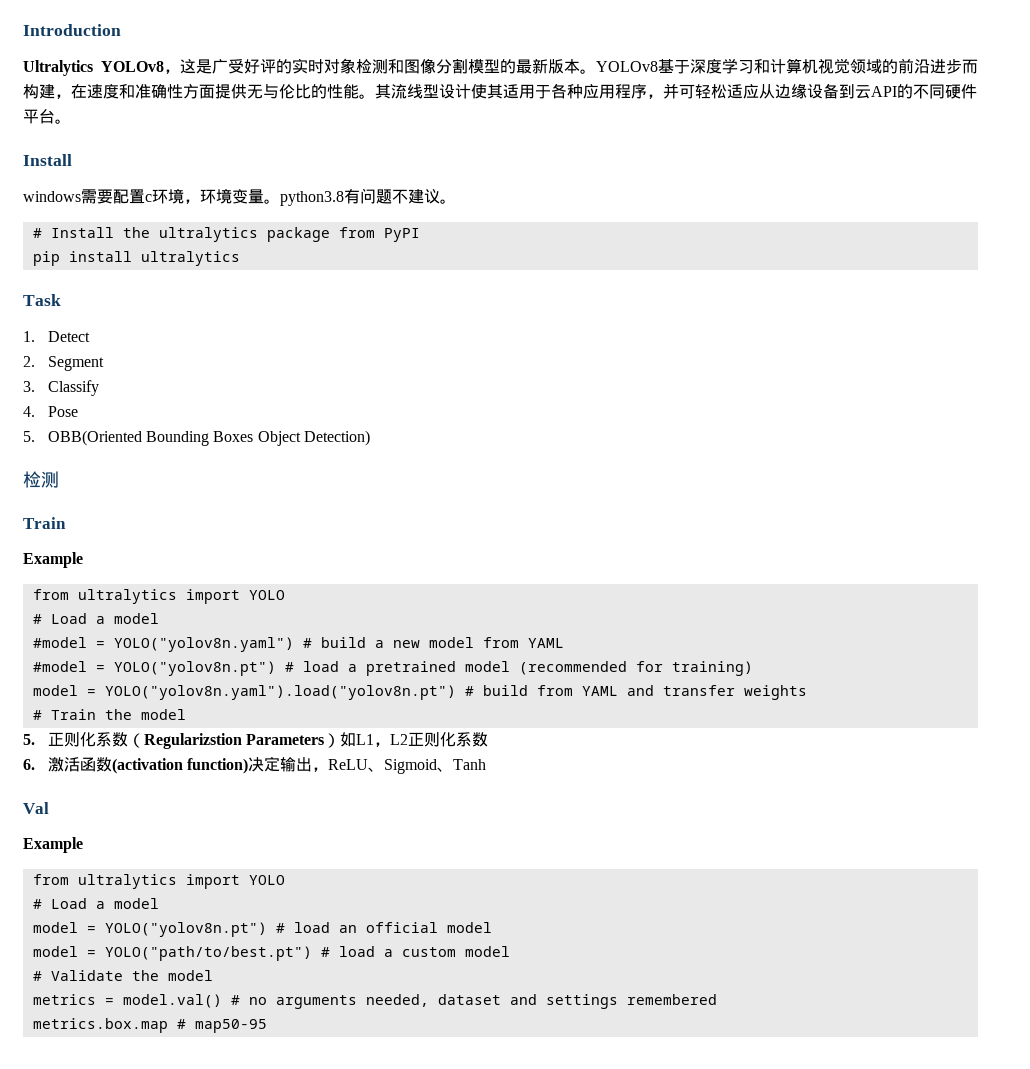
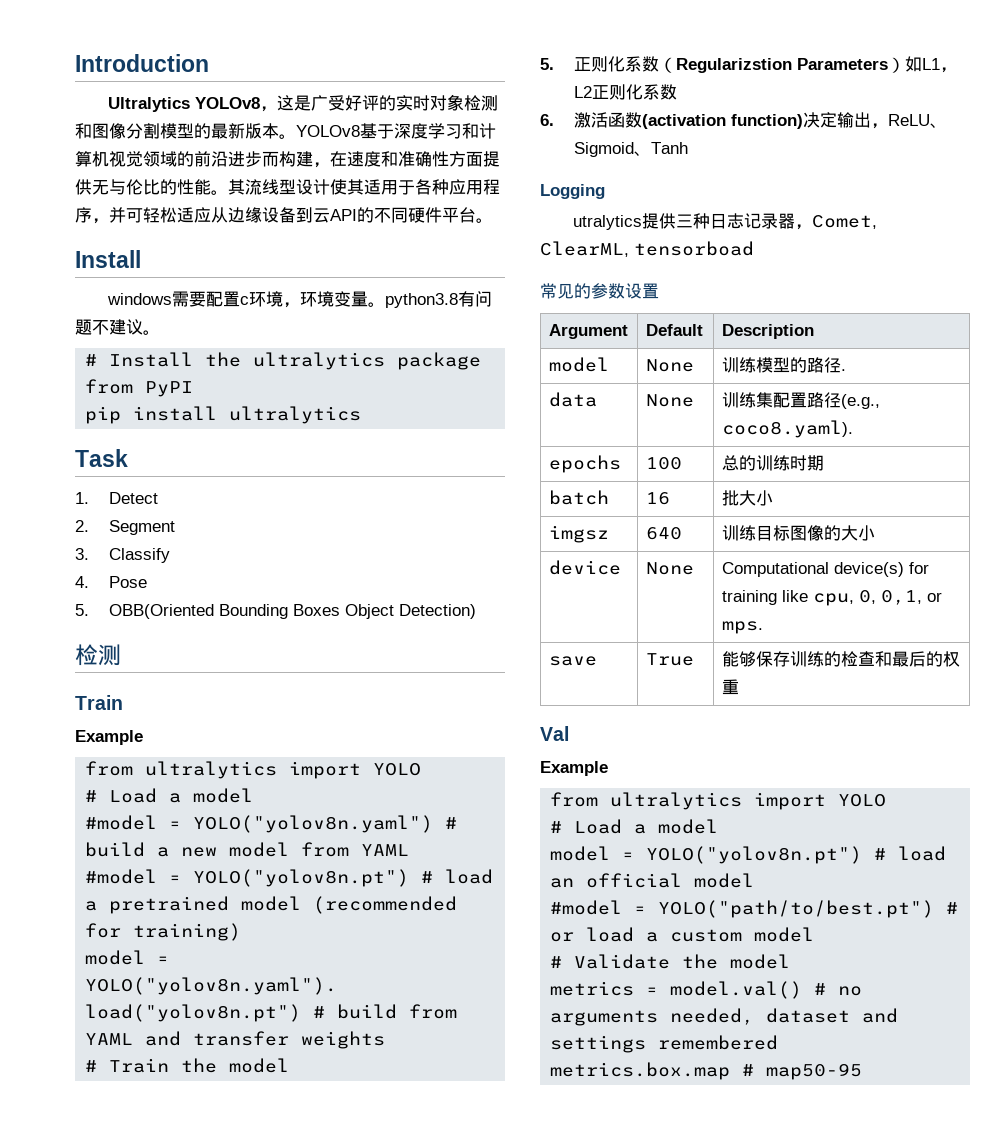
+ Logging
+ utralytics提供三种日志记录器，Comet, ClearML, tensorboad
+ 常见的参数设置
+ Argument | Default | Description
+ model | None | 训练模型的路径.
+ data | None | 训练集配置路径(e.g., coco8.yaml).
+ epochs | 100 | 总的训练时期
+ batch | 16 | 批大小
+ imgsz | 640 | 训练目标图像的大小
+ device | None | Computational device(s) for training like cpu, 0, 0,1, or mps.
+ save | True | 能够保存训练的检查和最后的权重
- model = YOLO("path/to/best.pt") # load a custom model
+ #model = YOLO("path/to/best.pt") # or load a custom model

